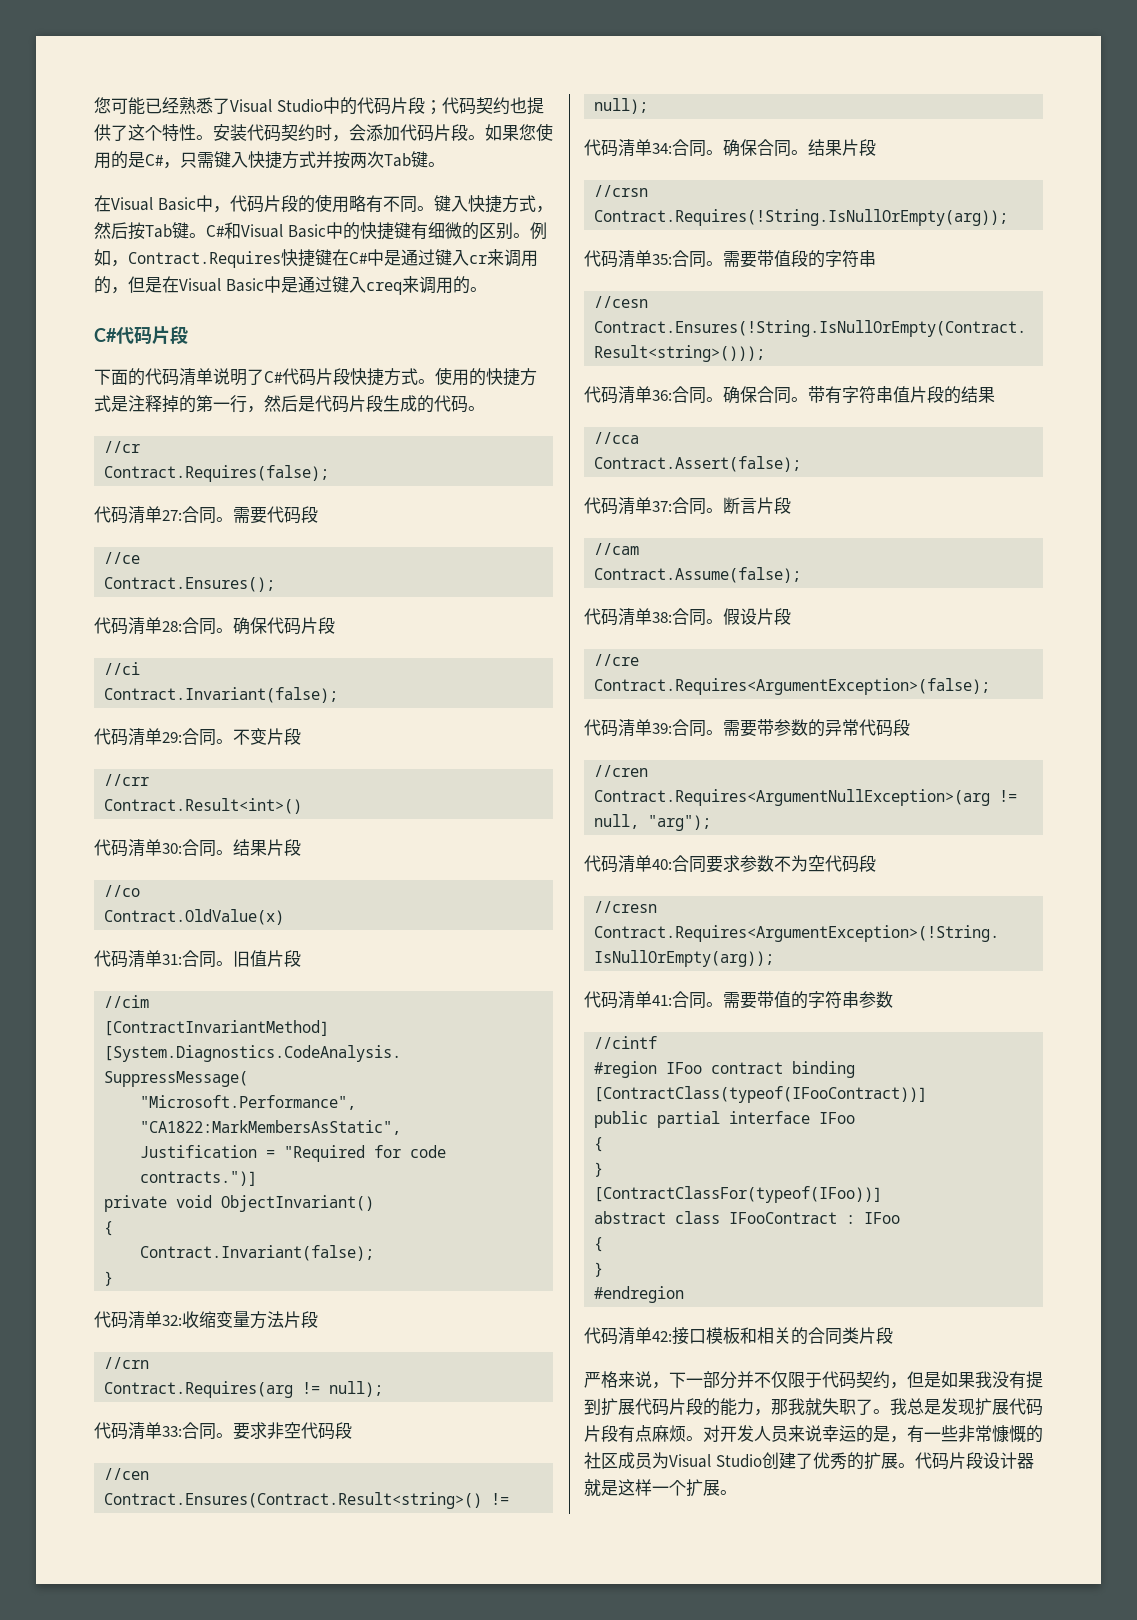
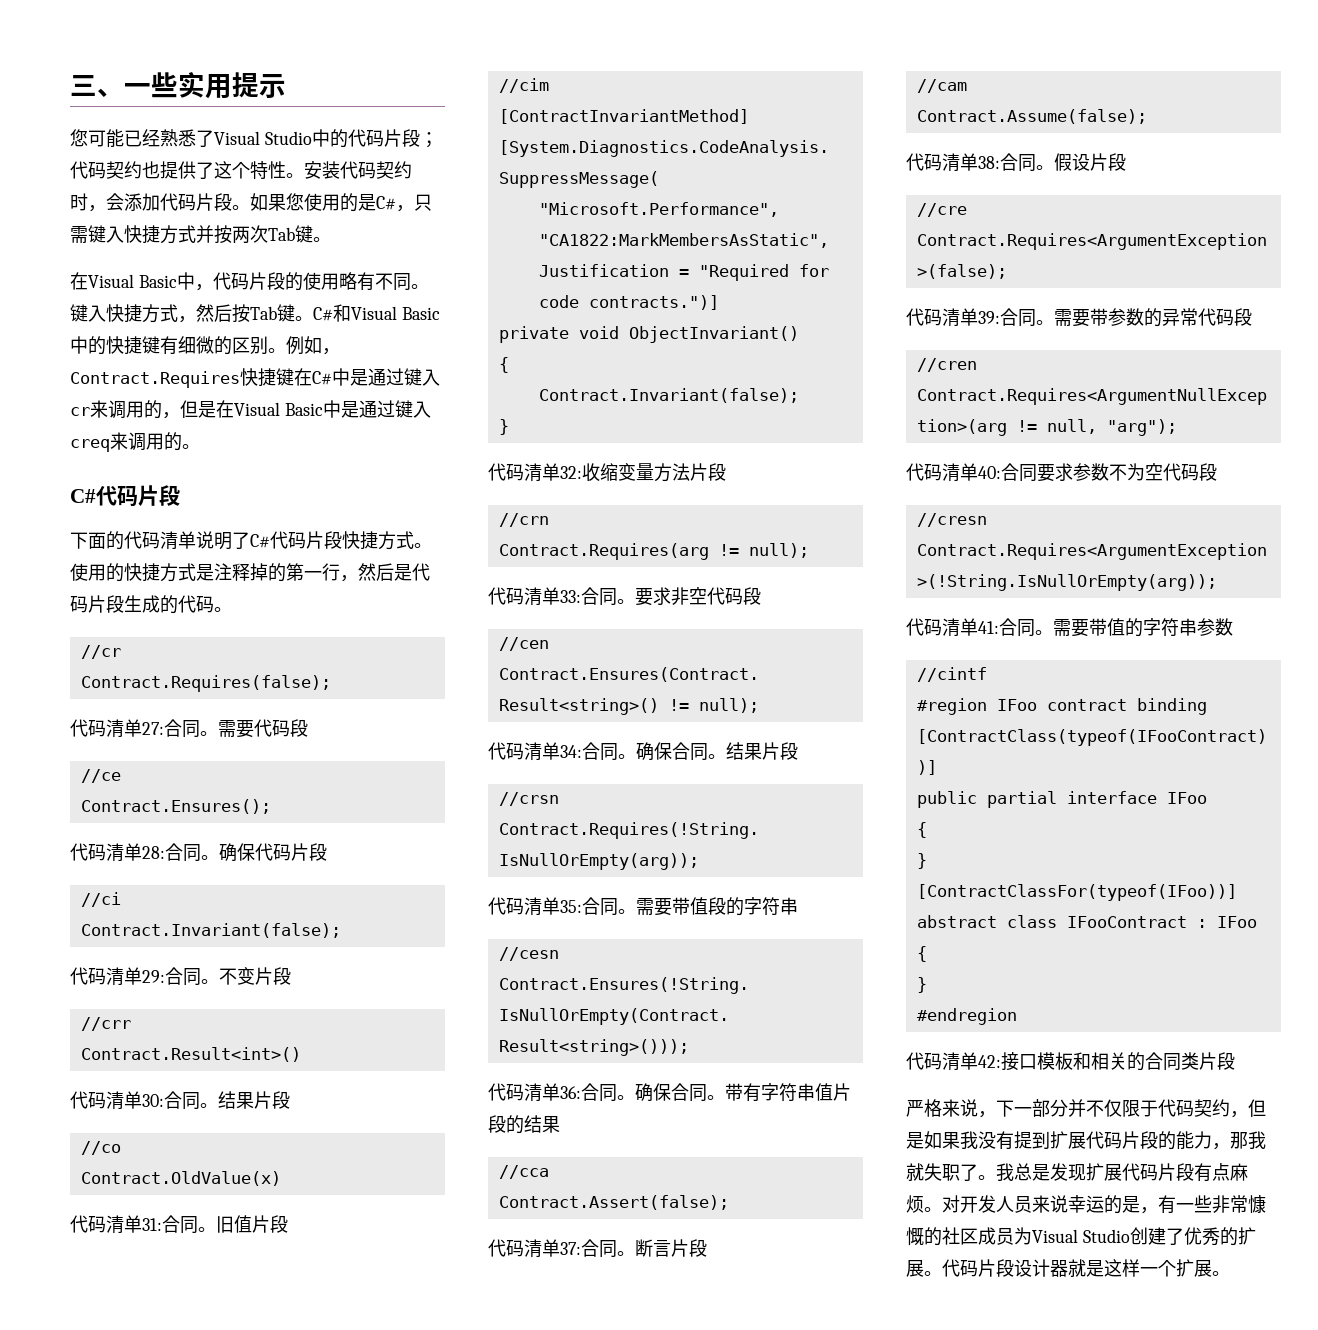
+ 三、一些实用提示

